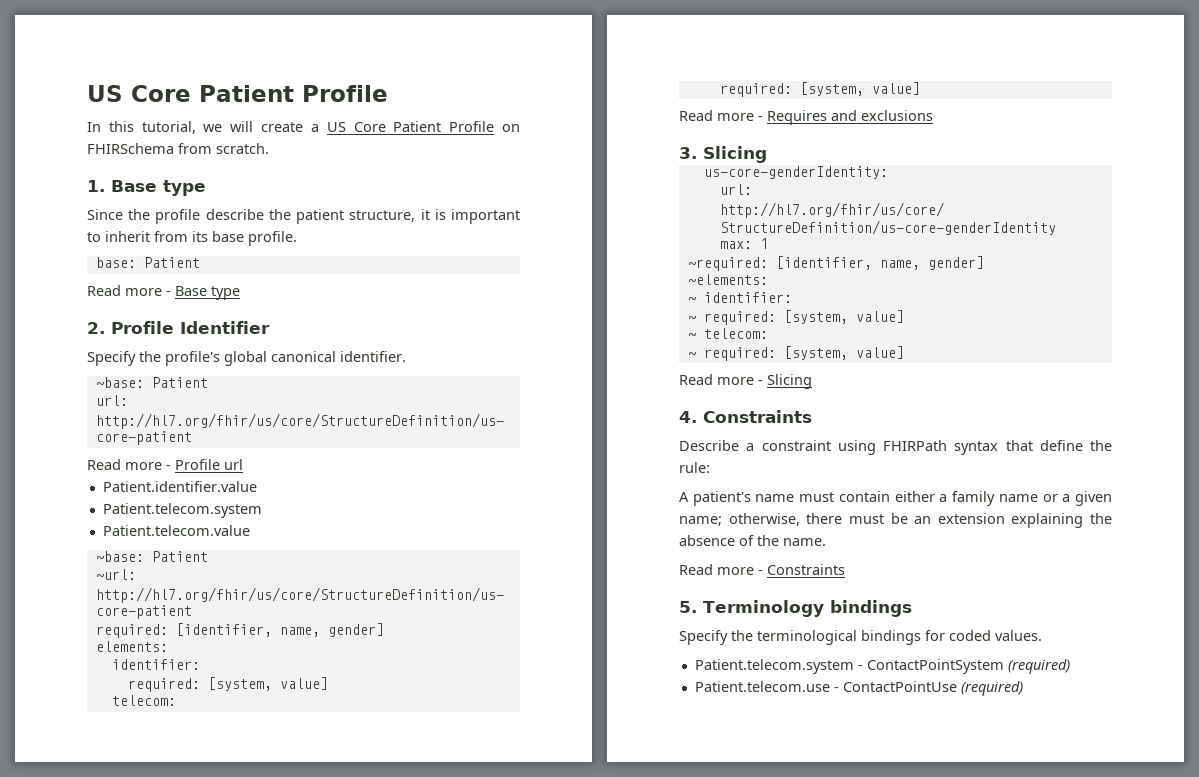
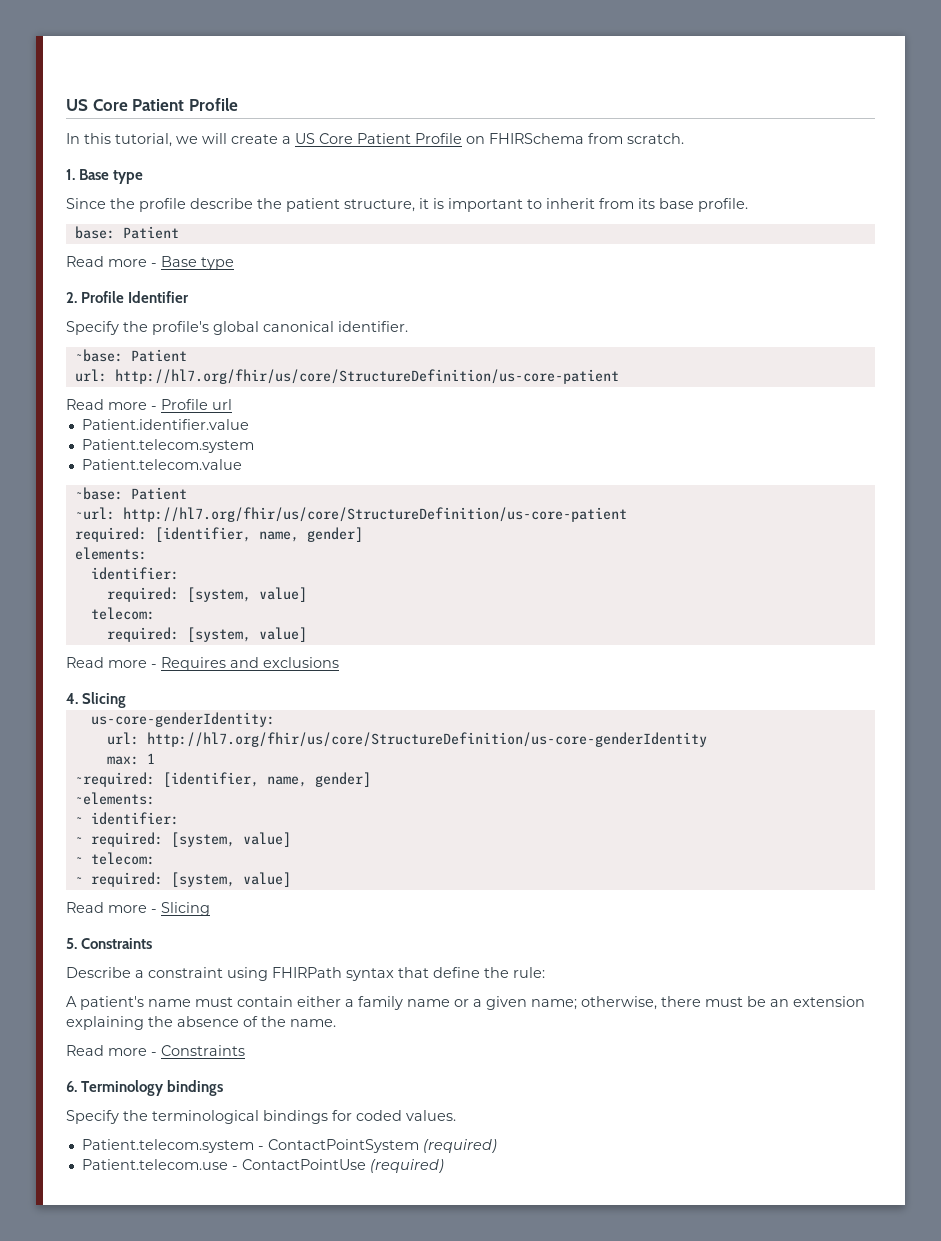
- 3. Slicing
+ 4. Slicing
- 4. Constraints
+ 5. Constraints
- 5. Terminology bindings
+ 6. Terminology bindings

